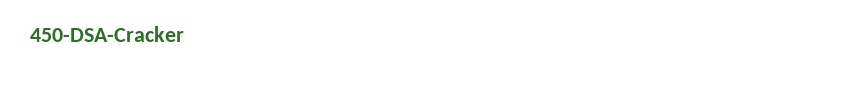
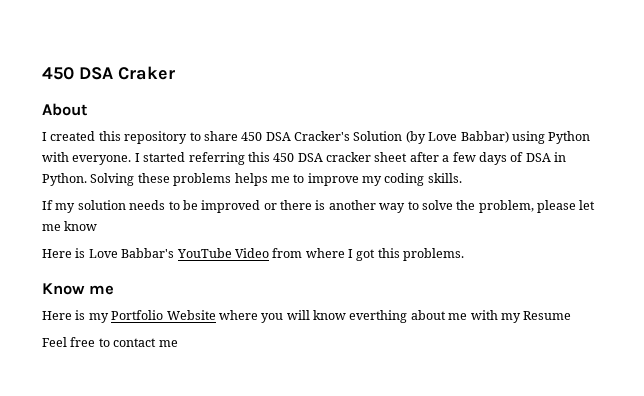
- 450-DSA-Cracker
+ 450 DSA Craker
+ About
+ I created this repository to share 450 DSA Cracker's Solution (by Love Babbar) using Python with everyone. I started referring this 450 DSA cracker sheet after a few days of DSA in Python. Solving these problems helps me to improve my coding skills.
+ If my solution needs to be improved or there is another way to solve the problem, please let me know
+ Here is Love Babbar's YouTube Video from where I got this problems.
+ Know me
+ Here is my Portfolio Website where you will know everthing about me with my Resume
+ Feel free to contact me

